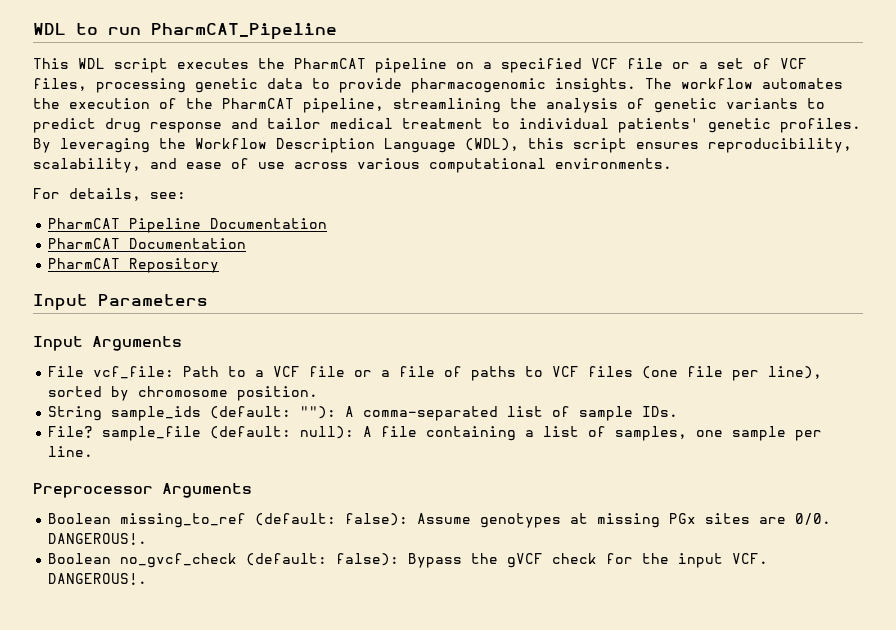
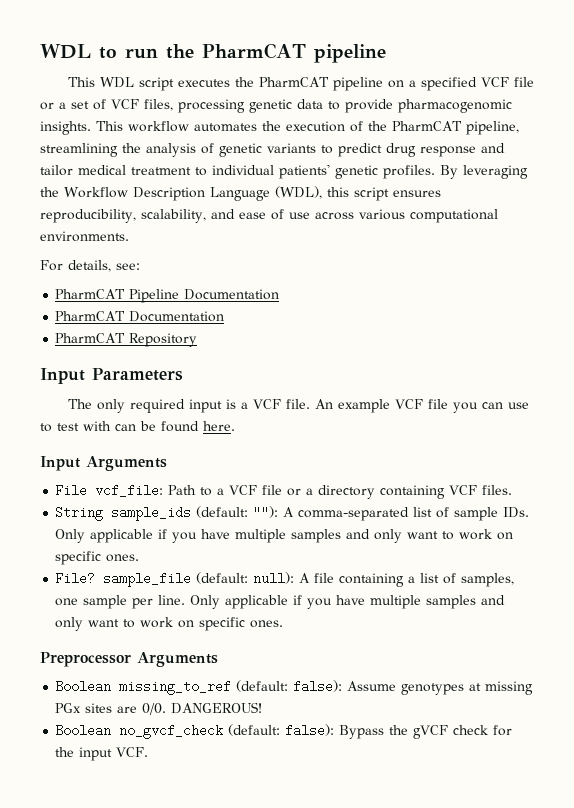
- WDL to run PharmCAT_Pipeline
+ WDL to run the PharmCAT pipeline
- The workflow automates the execution of the PharmCAT pipeline, streamlining the analysis of genetic variants to predict drug response and tailor medical treatment to individual patients' genetic profiles.
+ This workflow automates the execution of the PharmCAT pipeline, streamlining the analysis of genetic variants to predict drug response and tailor medical treatment to individual patients' genetic profiles.
+ The only required input is a VCF file. An example VCF file you can use to test with can be found here.
- File vcf_file: Path to a VCF file or a file of paths to VCF files (one file per line), sorted by chromosome position.
+ File vcf_file: Path to a VCF file or a directory containing VCF files.
- String sample_ids (default: ""): A comma-separated list of sample IDs.
+ String sample_ids (default: ""): A comma-separated list of sample IDs. Only applicable if you have multiple samples and only want to work on specific ones.
- File? sample_file (default: null): A file containing a list of samples, one sample per line.
+ File? sample_file (default: null): A file containing a list of samples, one sample per line. Only applicable if you have multiple samples and only want to work on specific ones.
- Boolean missing_to_ref (default: false): Assume genotypes at missing PGx sites are 0/0. DANGEROUS!.
+ Boolean missing_to_ref (default: false): Assume genotypes at missing PGx sites are 0/0. DANGEROUS!
- Boolean no_gvcf_check (default: false): Bypass the gVCF check for the input VCF. DANGEROUS!.
+ Boolean no_gvcf_check (default: false): Bypass the gVCF check for the input VCF.

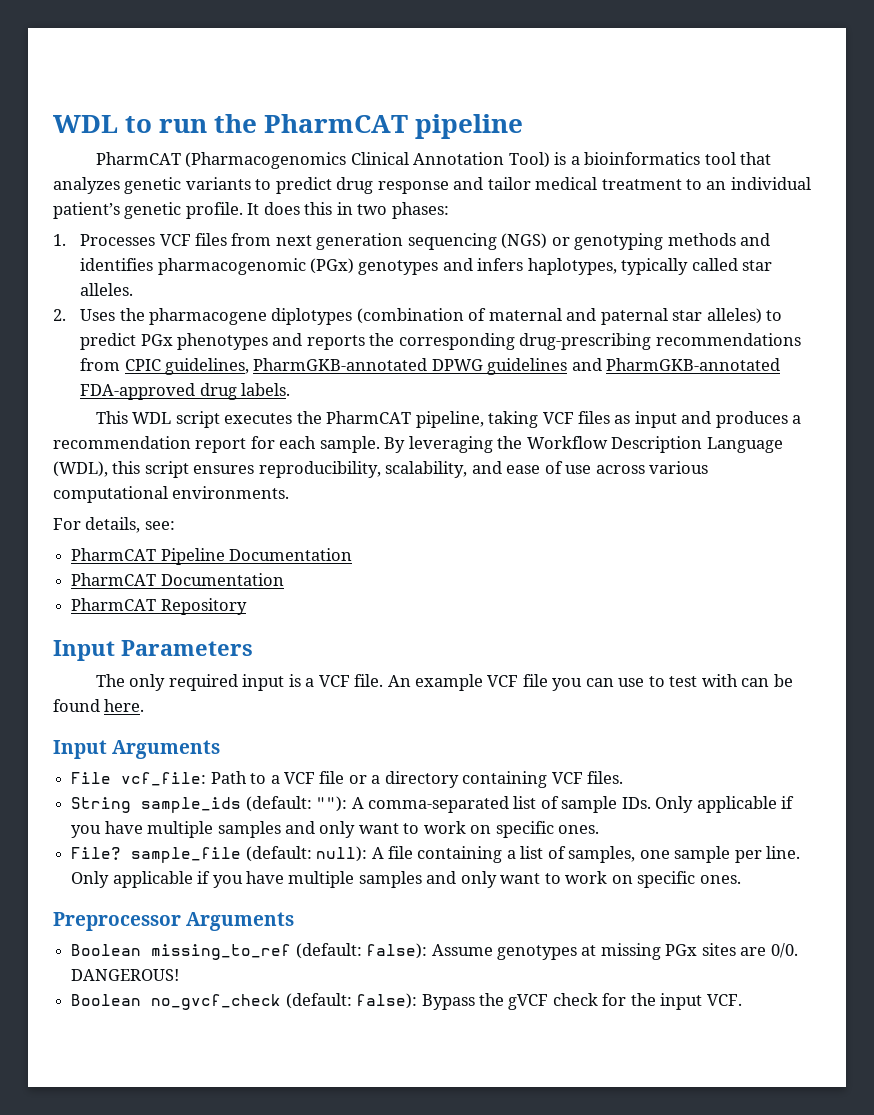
- This WDL script executes the PharmCAT pipeline on a specified VCF file or a set of VCF files, processing genetic data to provide pharmacogenomic insights. This workflow automates the execution of the PharmCAT pipeline, streamlining the analysis of genetic variants to predict drug response and tailor medical treatment to individual patients' genetic profiles.
+ PharmCAT (Pharmacogenomics Clinical Annotation Tool) is a bioinformatics tool that analyzes genetic variants to predict drug response and tailor medical treatment to an individual patient’s genetic profile. It does this in two phases:
+ 1. Processes VCF files from next generation sequencing (NGS) or genotyping methods and identifies pharmacogenomic (PGx) genotypes and infers haplotypes, typically called star alleles.
+ 2. Uses the pharmacogene diplotypes (combination of maternal and paternal star alleles) to predict PGx phenotypes and reports the corresponding drug-prescribing recommendations from CPIC guidelines, PharmGKB-annotated DPWG guidelines and PharmGKB-annotated FDA-approved drug labels.
+ This WDL script executes the PharmCAT pipeline, taking VCF files as input and produces a recommendation report for each sample.

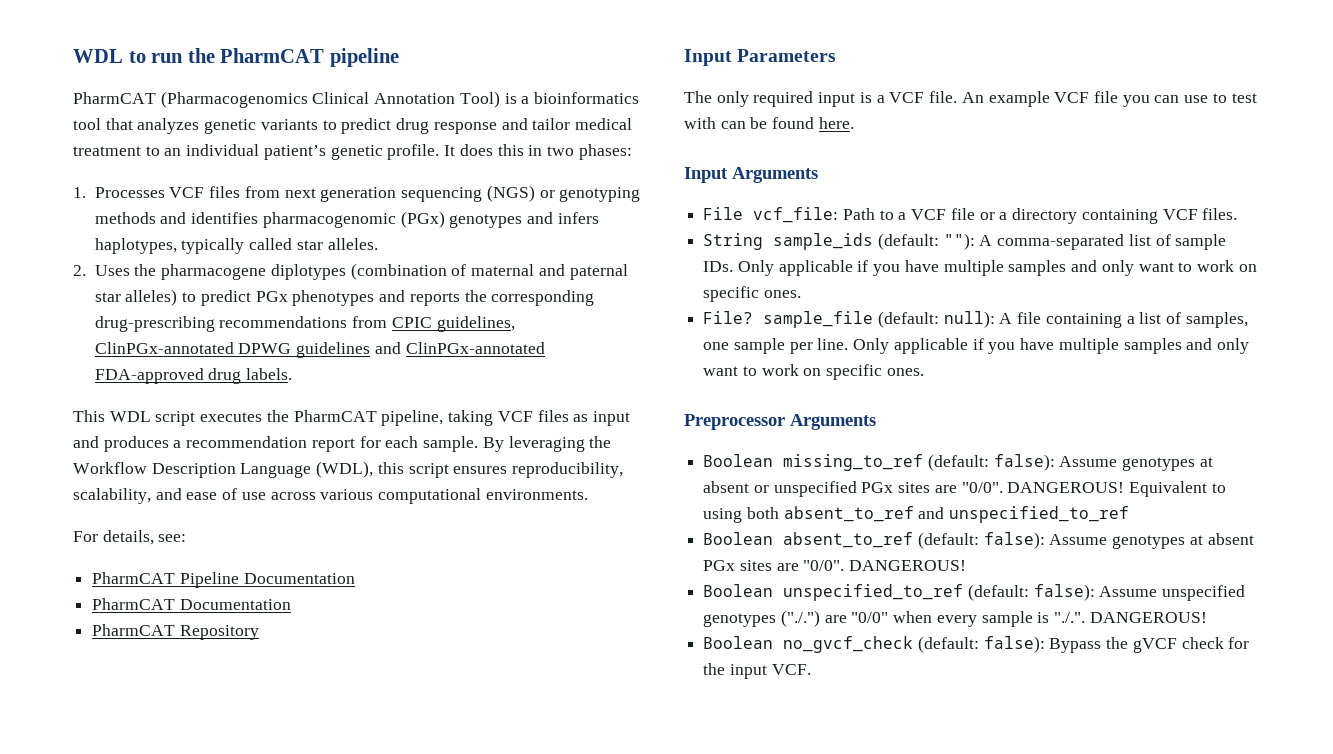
- 2. Uses the pharmacogene diplotypes (combination of maternal and paternal star alleles) to predict PGx phenotypes and reports the corresponding drug-prescribing recommendations from CPIC guidelines, PharmGKB-annotated DPWG guidelines and PharmGKB-annotated FDA-approved drug labels.
+ 2. Uses the pharmacogene diplotypes (combination of maternal and paternal star alleles) to predict PGx phenotypes and reports the corresponding drug-prescribing recommendations from CPIC guidelines, ClinPGx-annotated DPWG guidelines and ClinPGx-annotated FDA-approved drug labels.
- Boolean missing_to_ref (default: false): Assume genotypes at missing PGx sites are 0/0. DANGEROUS!
+ Boolean missing_to_ref (default: false): Assume genotypes at absent or unspecified PGx sites are "0/0". DANGEROUS! Equivalent to using both absent_to_ref and unspecified_to_ref
+ Boolean absent_to_ref (default: false): Assume genotypes at absent PGx sites are "0/0". DANGEROUS!
+ Boolean unspecified_to_ref (default: false): Assume unspecified genotypes ("./.") are "0/0" when every sample is "./.". DANGEROUS!

